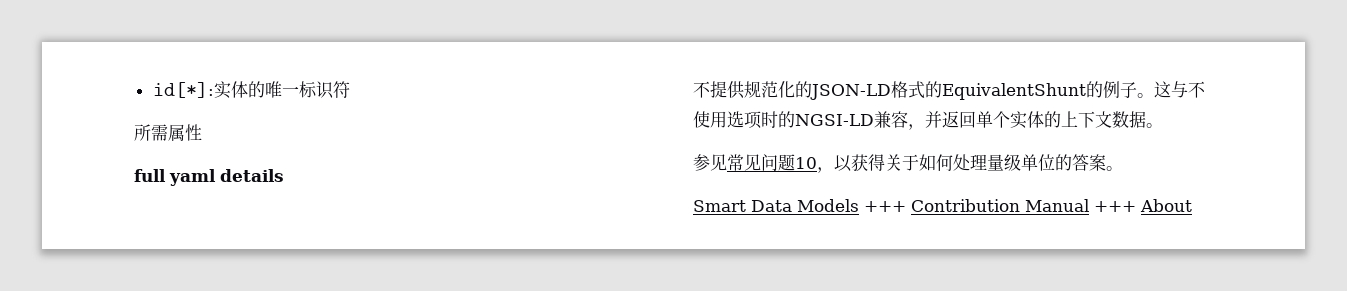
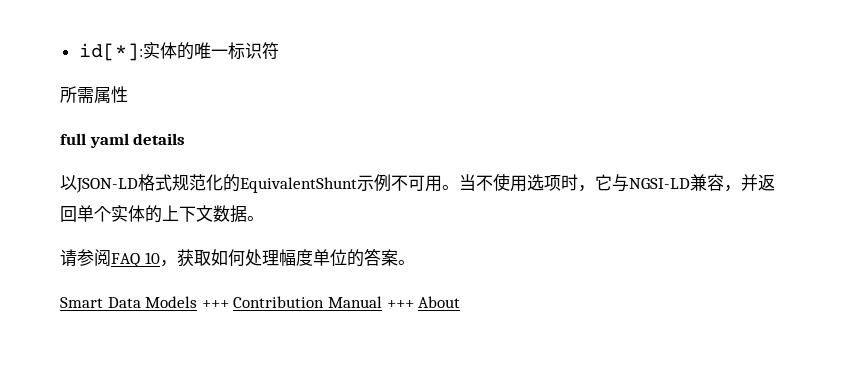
- 不提供规范化的JSON-LD格式的EquivalentShunt的例子。这与不使用选项时的NGSI-LD兼容，并返回单个实体的上下文数据。
+ 以JSON-LD格式规范化的EquivalentShunt示例不可用。当不使用选项时，它与NGSI-LD兼容，并返回单个实体的上下文数据。
- 参见常见问题10，以获得关于如何处理量级单位的答案。
+ 请参阅FAQ 10，获取如何处理幅度单位的答案。

